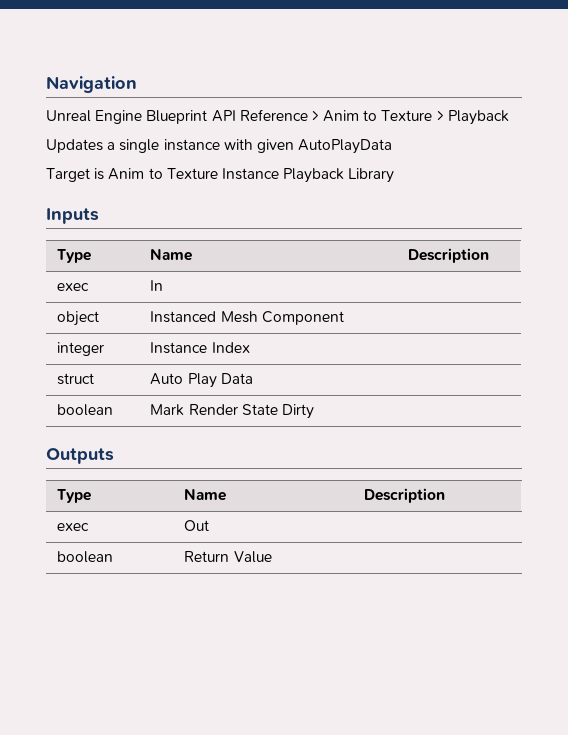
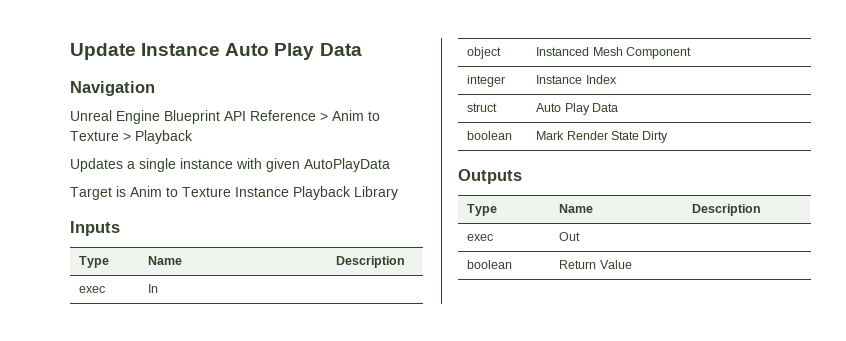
+ Update Instance Auto Play Data

